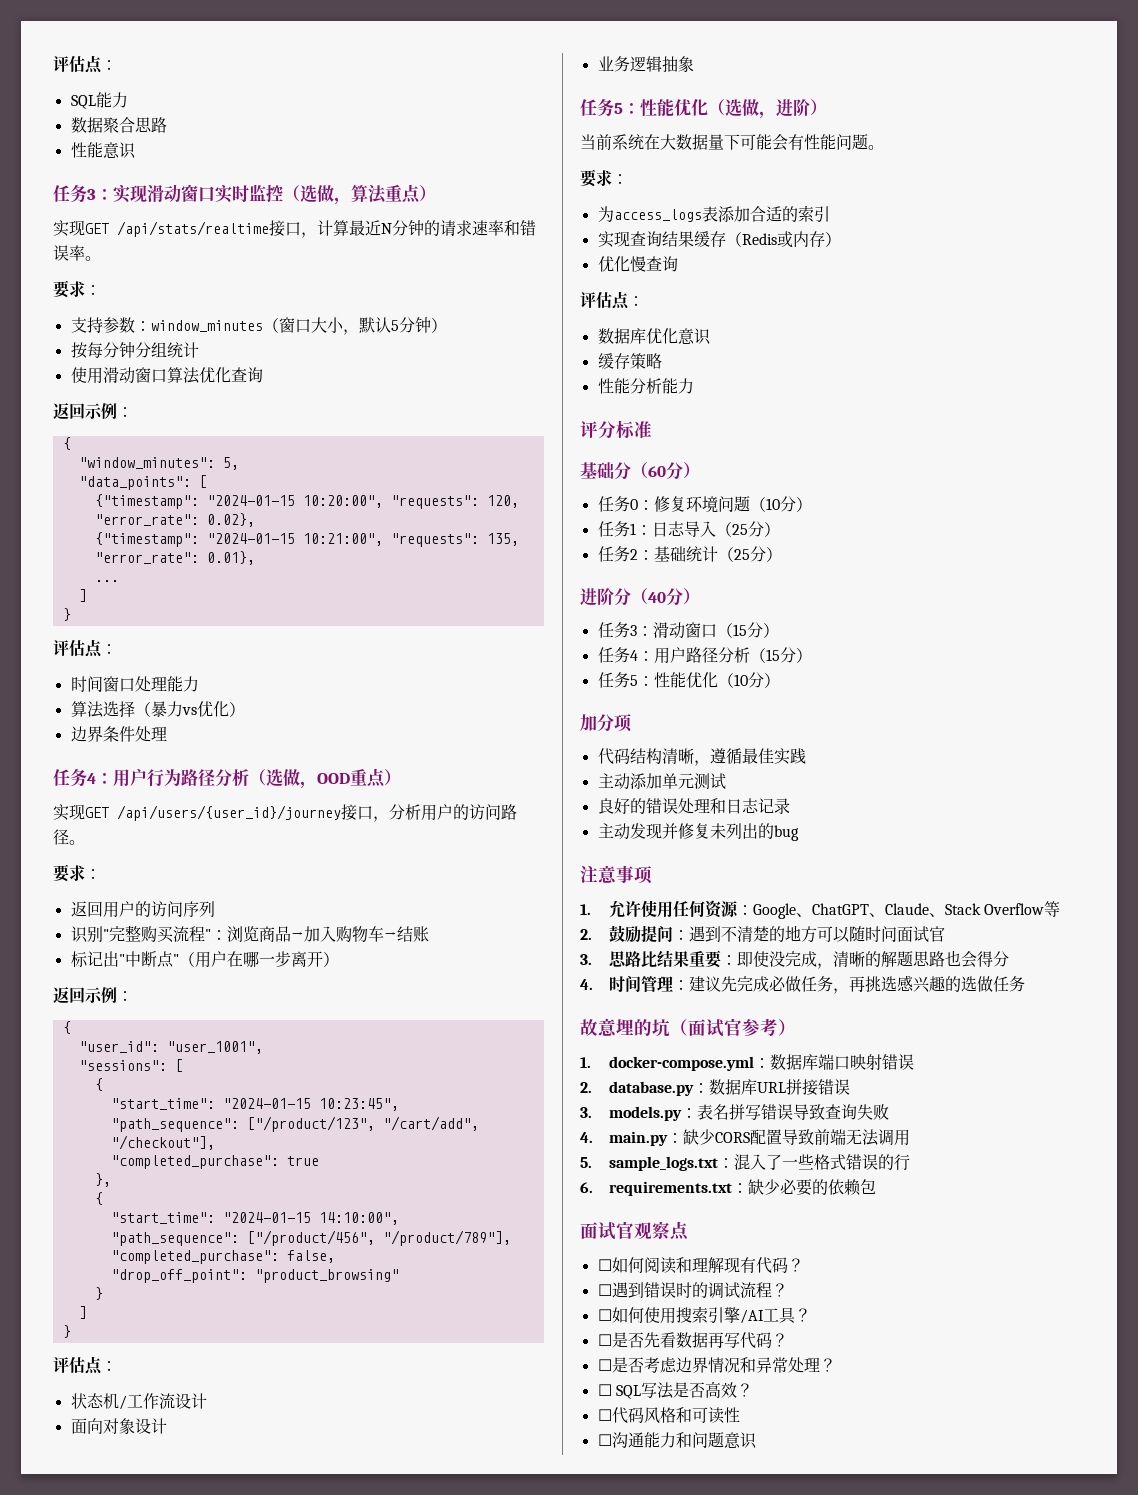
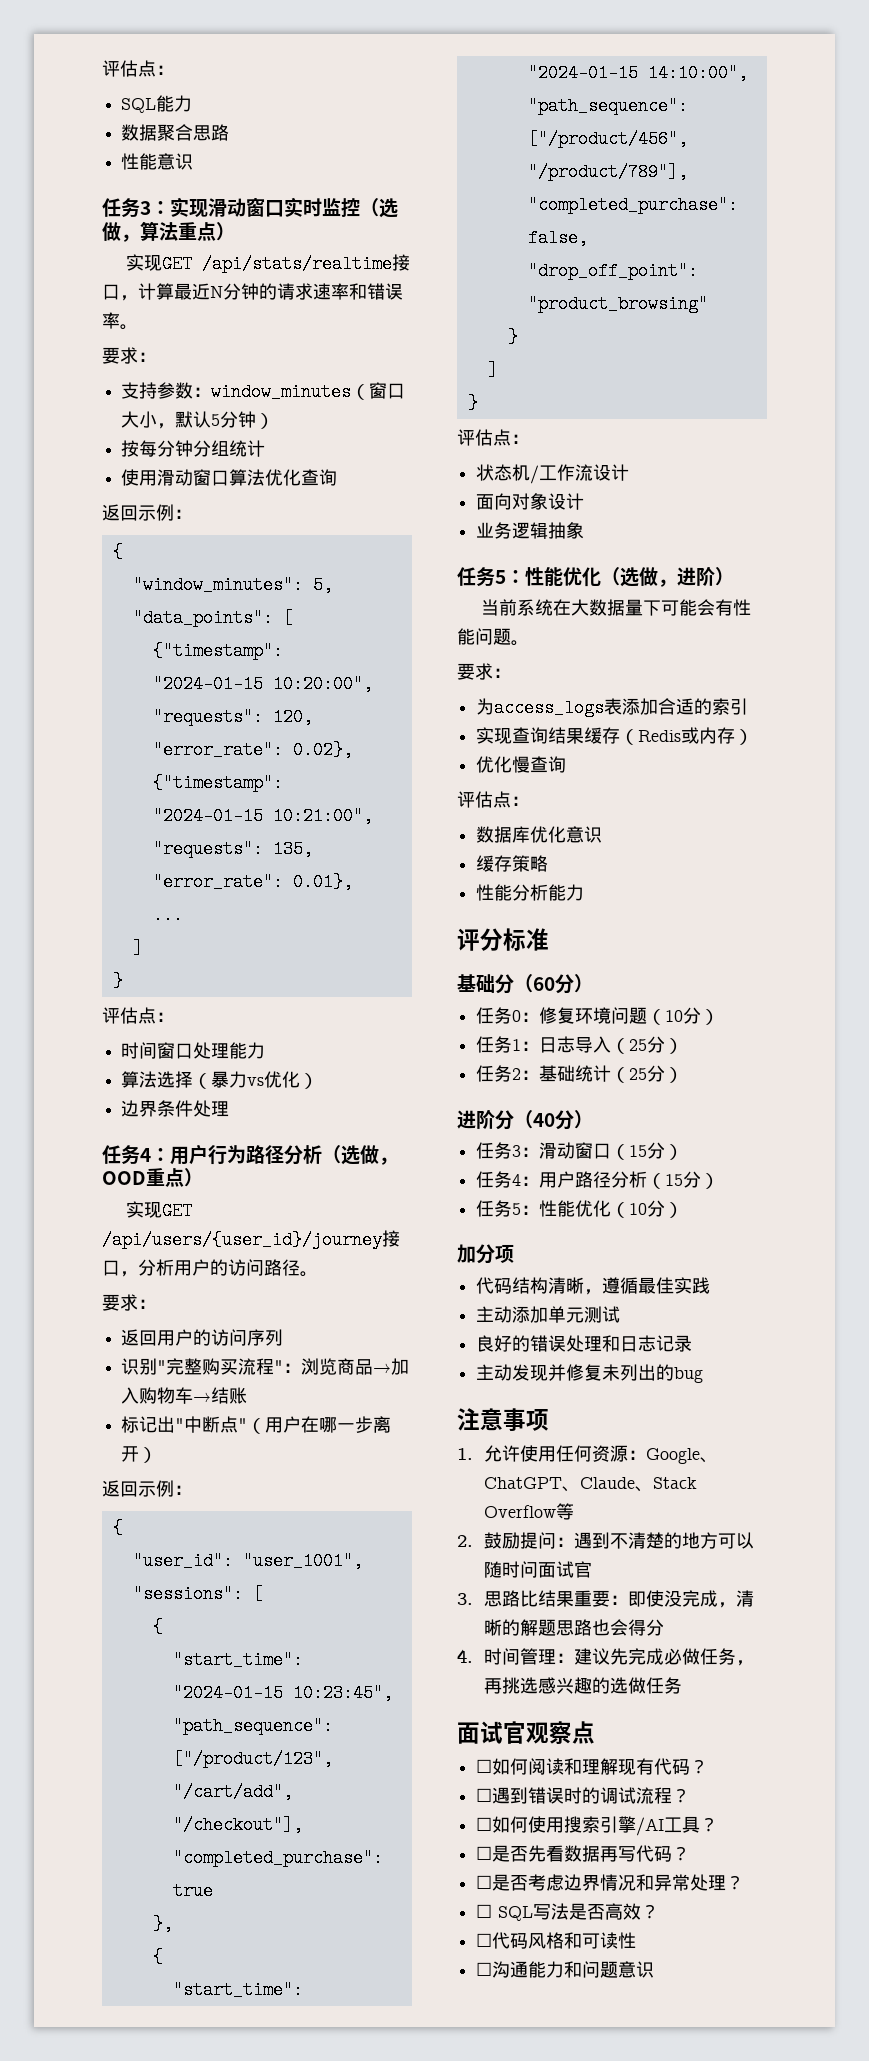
- 故意埋的坑（面试官参考）
- 1. docker-compose.yml：数据库端口映射错误
- 2. database.py：数据库URL拼接错误
- 3. models.py：表名拼写错误导致查询失败
- 4. main.py：缺少CORS配置导致前端无法调用
- 5. sample_logs.txt：混入了一些格式错误的行
- 6. requirements.txt：缺少必要的依赖包

